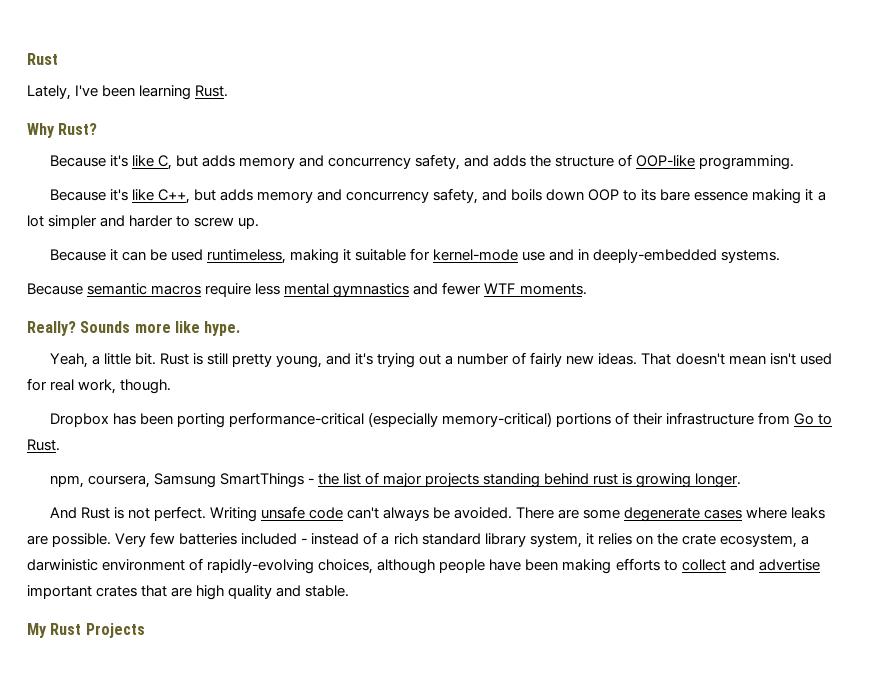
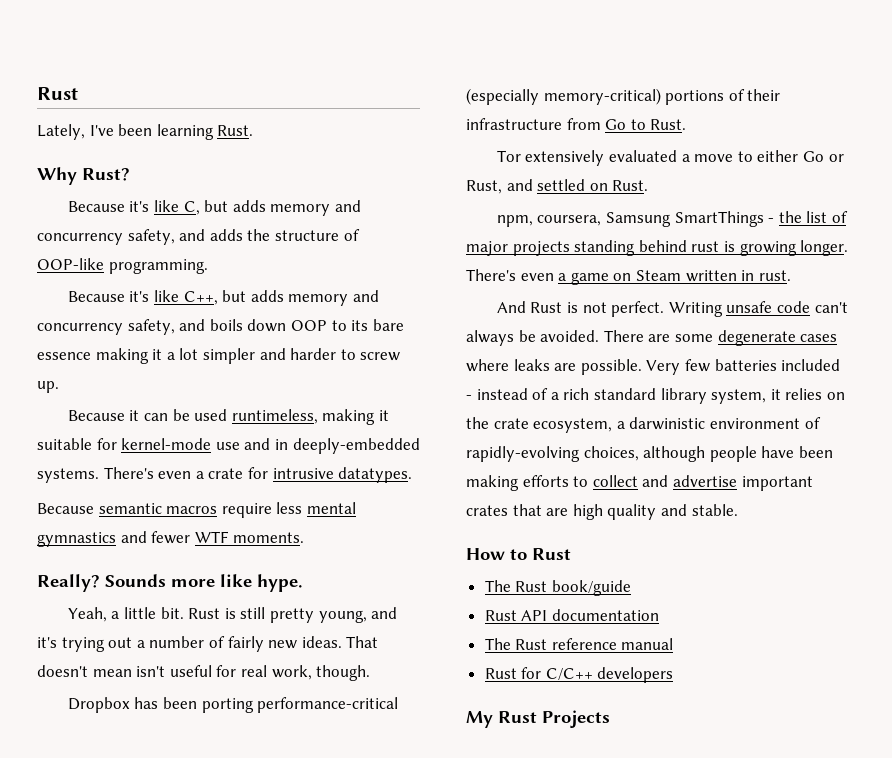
+ There's even a crate for intrusive datatypes.
- That doesn't mean isn't used for real work, though.
+ That doesn't mean isn't useful for real work, though.
+ Tor extensively evaluated a move to either Go or Rust, and settled on Rust.
+ There's even a game on Steam written in rust.
+ How to Rust
+ The Rust book/guide
+ Rust API documentation
+ The Rust reference manual
+ Rust for C/C++ developers

